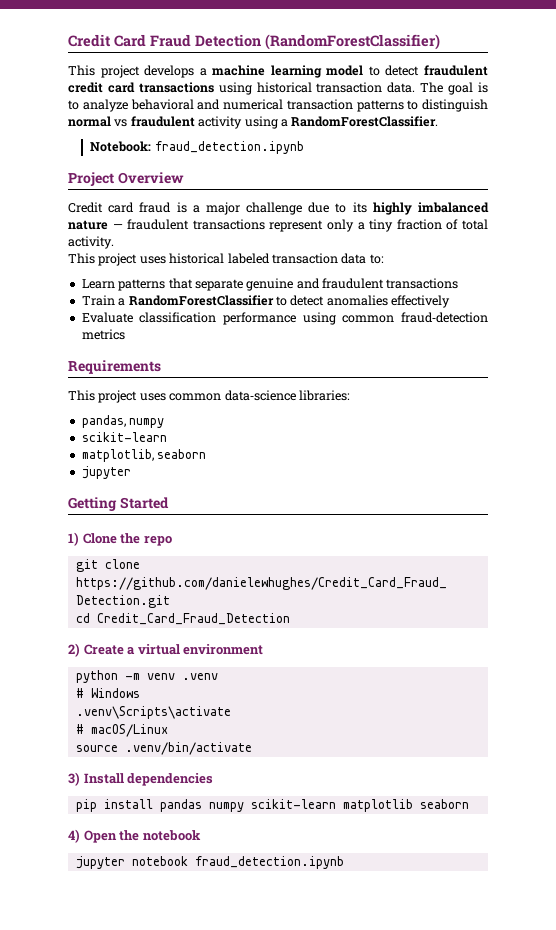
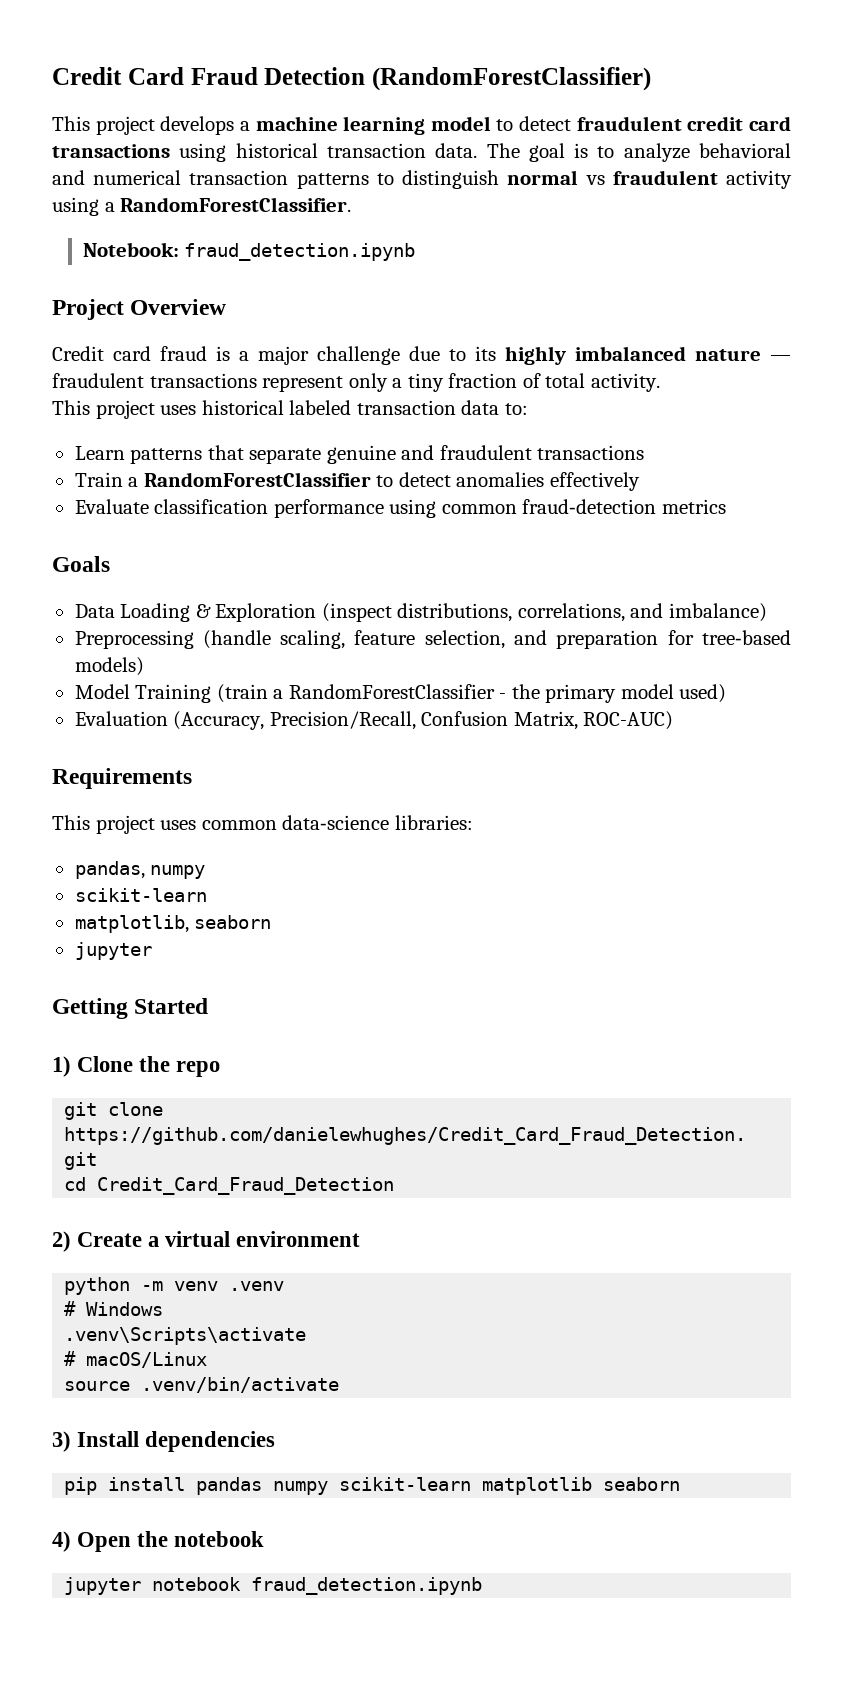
+ Goals
+ Data Loading & Exploration (inspect distributions, correlations, and imbalance)
+ Preprocessing (handle scaling, feature selection, and preparation for tree‑based models)
+ Model Training (train a RandomForestClassifier - the primary model used)
+ Evaluation (Accuracy, Precision/Recall, Confusion Matrix, ROC-AUC)

